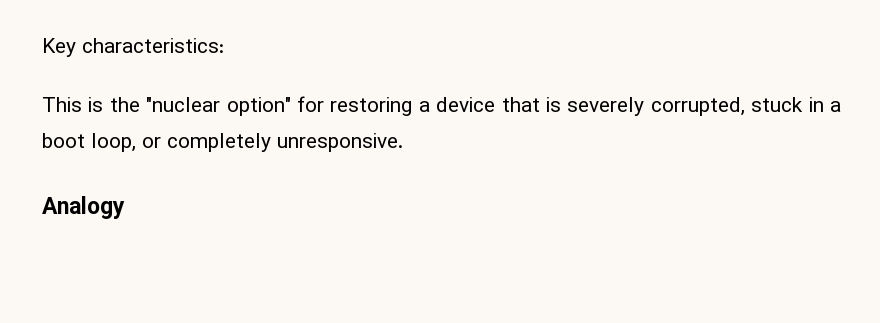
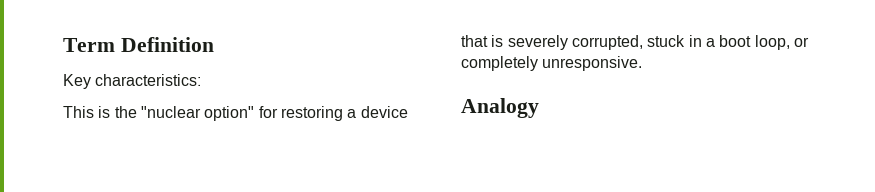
+ Term Definition

